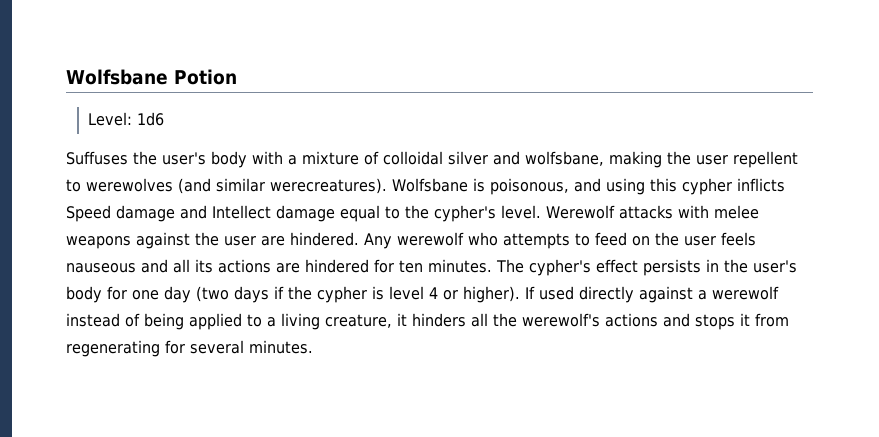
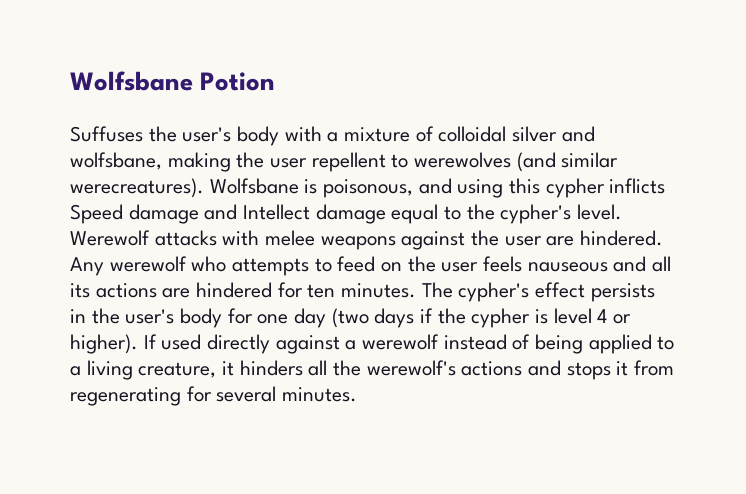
- Level: 1d6

